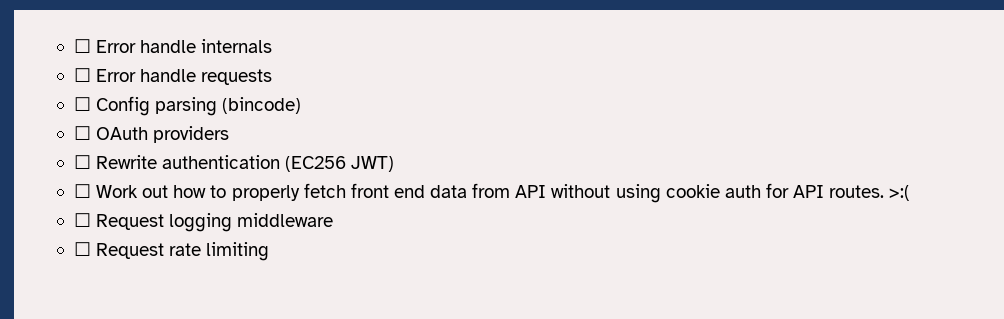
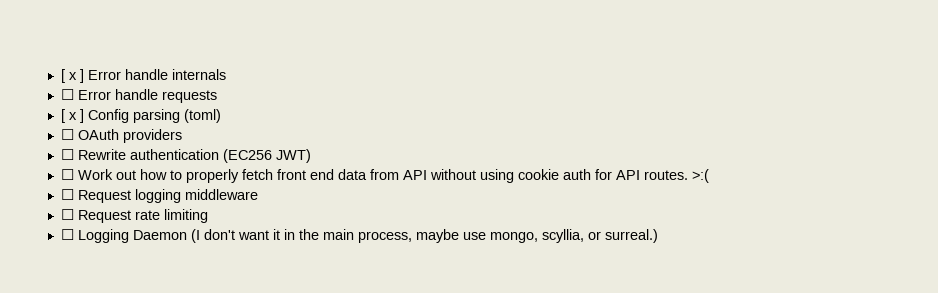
- ☐ Error handle internals
+ [ x ] Error handle internals
- ☐ Config parsing (bincode)
+ [ x ] Config parsing (toml)
+ ☐ Logging Daemon (I don't want it in the main process, maybe use mongo, scyllia, or surreal.)

